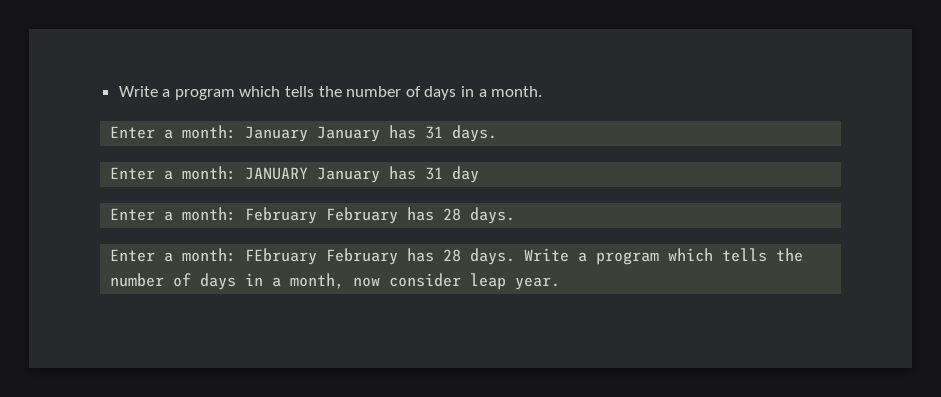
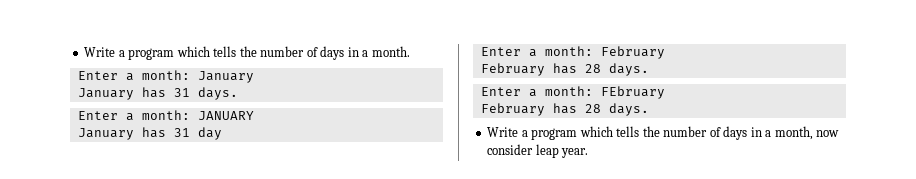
- Enter a month: January January has 31 days.
+ Enter a month: January
+ January has 31 days.
- Enter a month: JANUARY January has 31 day
+ Enter a month: JANUARY
+ January has 31 day
- Enter a month: February February has 28 days.
+ Enter a month: February
+ February has 28 days.
- Enter a month: FEbruary February has 28 days. Write a program which tells the number of days in a month, now consider leap year.
+ Enter a month: FEbruary
+ February has 28 days.
+ Write a program which tells the number of days in a month, now consider leap year.

